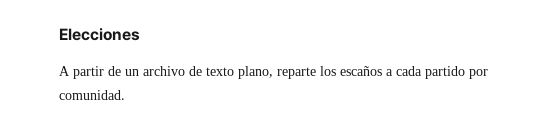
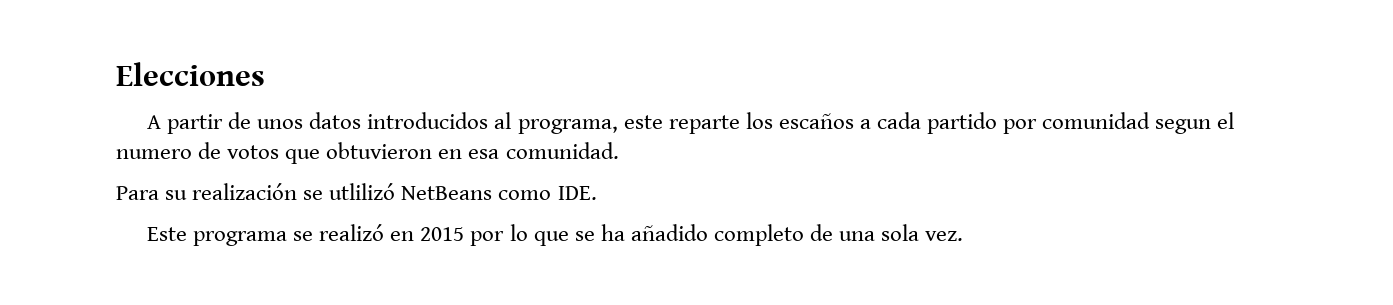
- A partir de un archivo de texto plano, reparte los escaños a cada partido por comunidad.
+ A partir de unos datos introducidos al programa, este reparte los escaños a cada partido por comunidad segun el numero de votos que obtuvieron en esa comunidad.
+ Para su realización se utlilizó NetBeans como IDE.
+ Este programa se realizó en 2015 por lo que se ha añadido completo de una sola vez.

